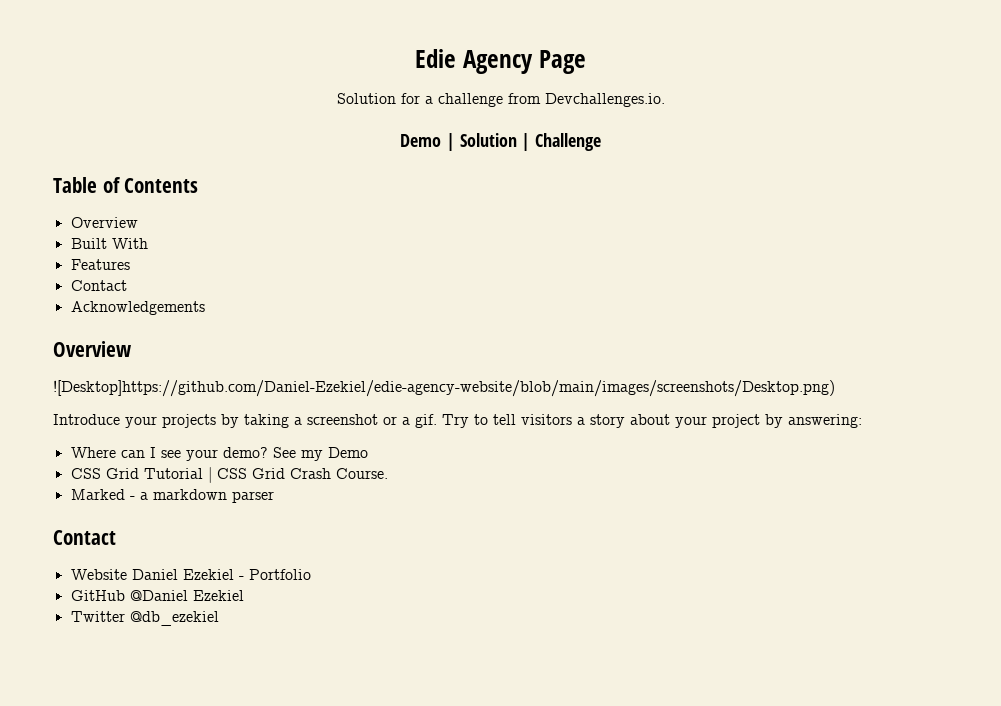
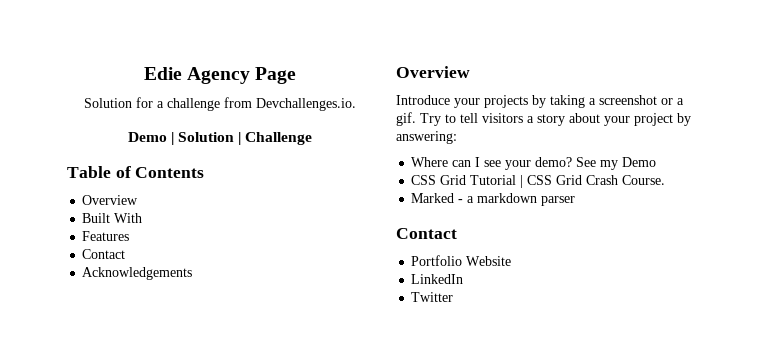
- ![Desktop]https://github.com/Daniel-Ezekiel/edie-agency-website/blob/main/images/screenshots/Desktop.png)
- Website Daniel Ezekiel - Portfolio
- GitHub @Daniel Ezekiel
+ Portfolio Website
+ LinkedIn
- Twitter @db_ezekiel
+ Twitter

